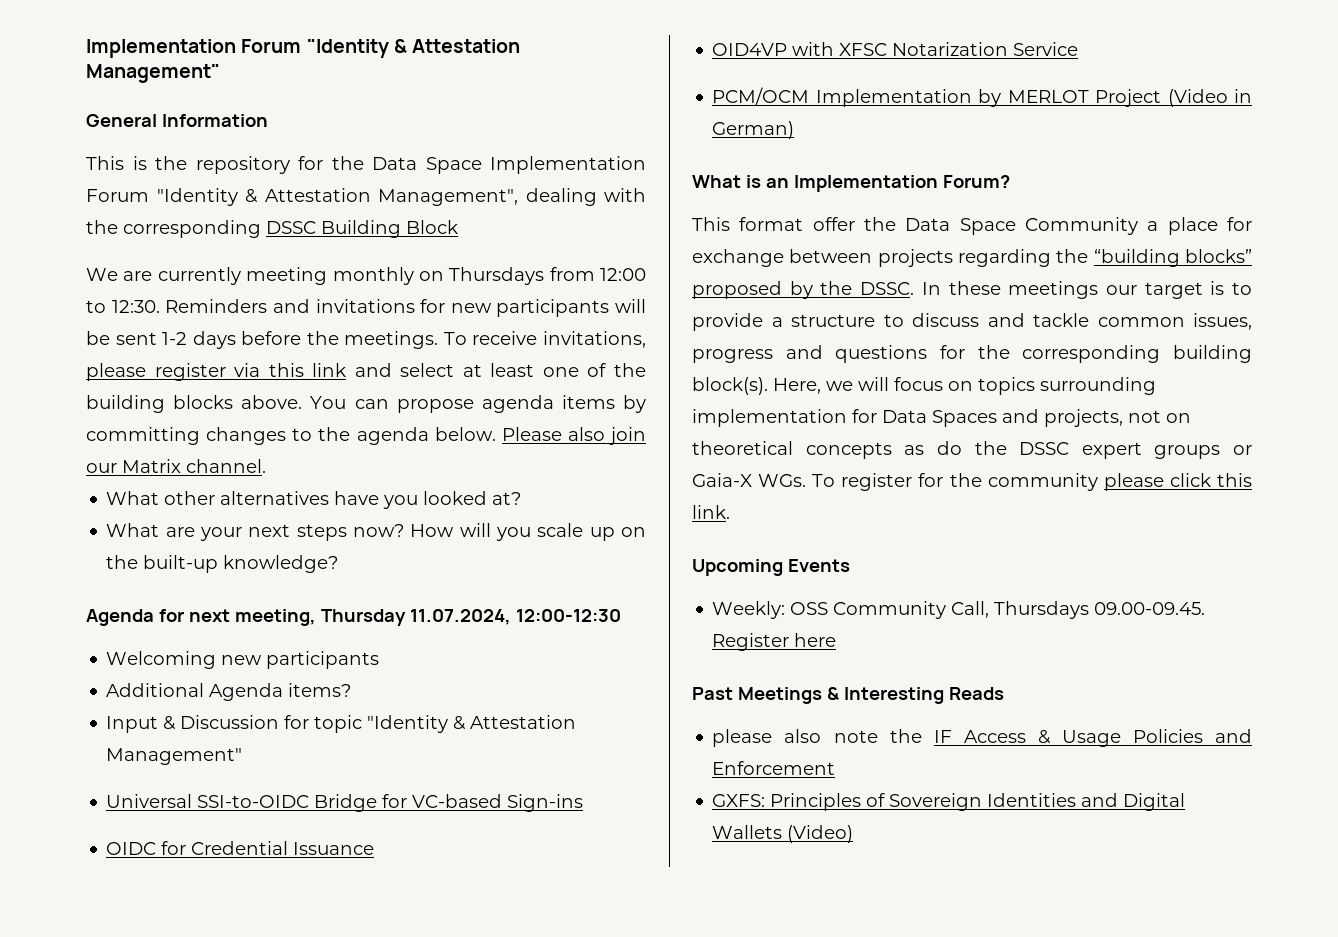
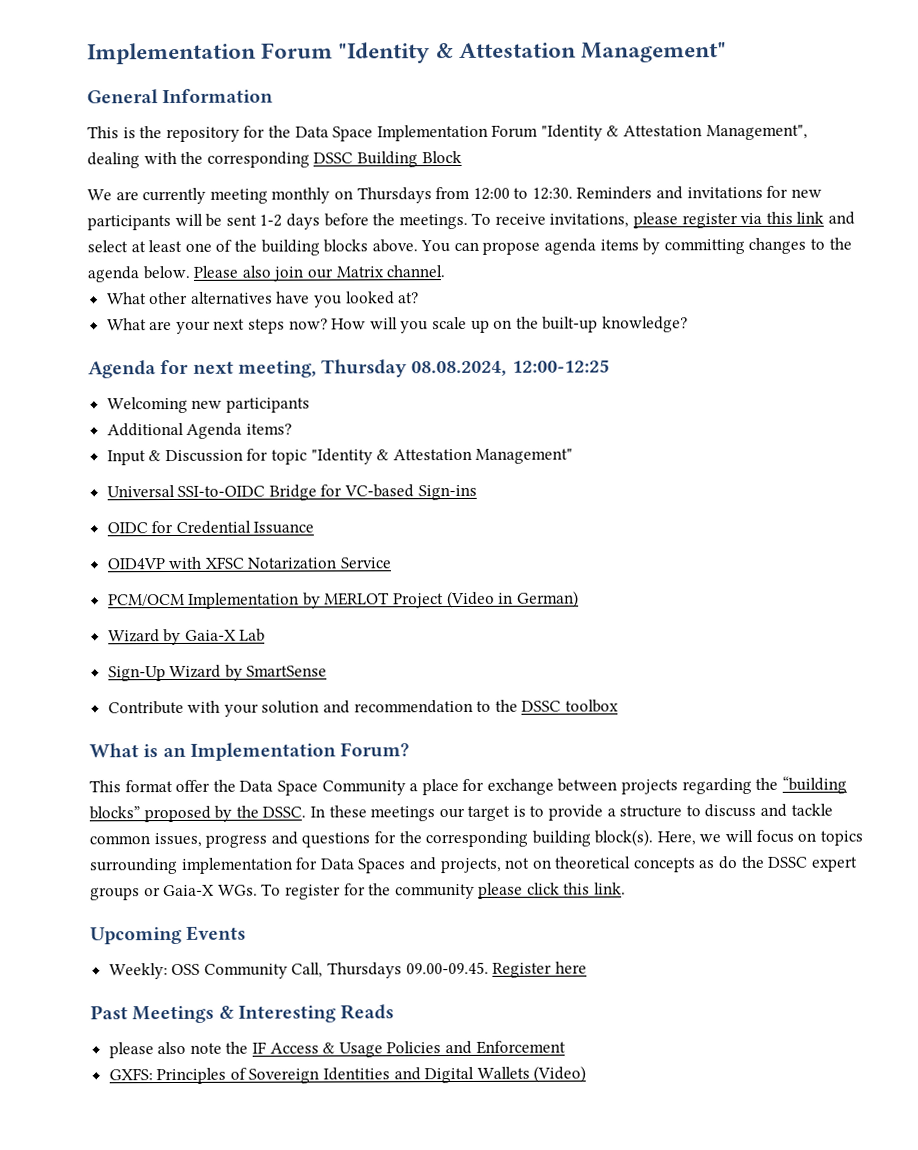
- Agenda for next meeting, Thursday 11.07.2024, 12:00-12:30
+ Agenda for next meeting, Thursday 08.08.2024, 12:00-12:25
+ Wizard by Gaia-X Lab
+ Sign-Up Wizard by SmartSense
+ Contribute with your solution and recommendation to the DSSC toolbox

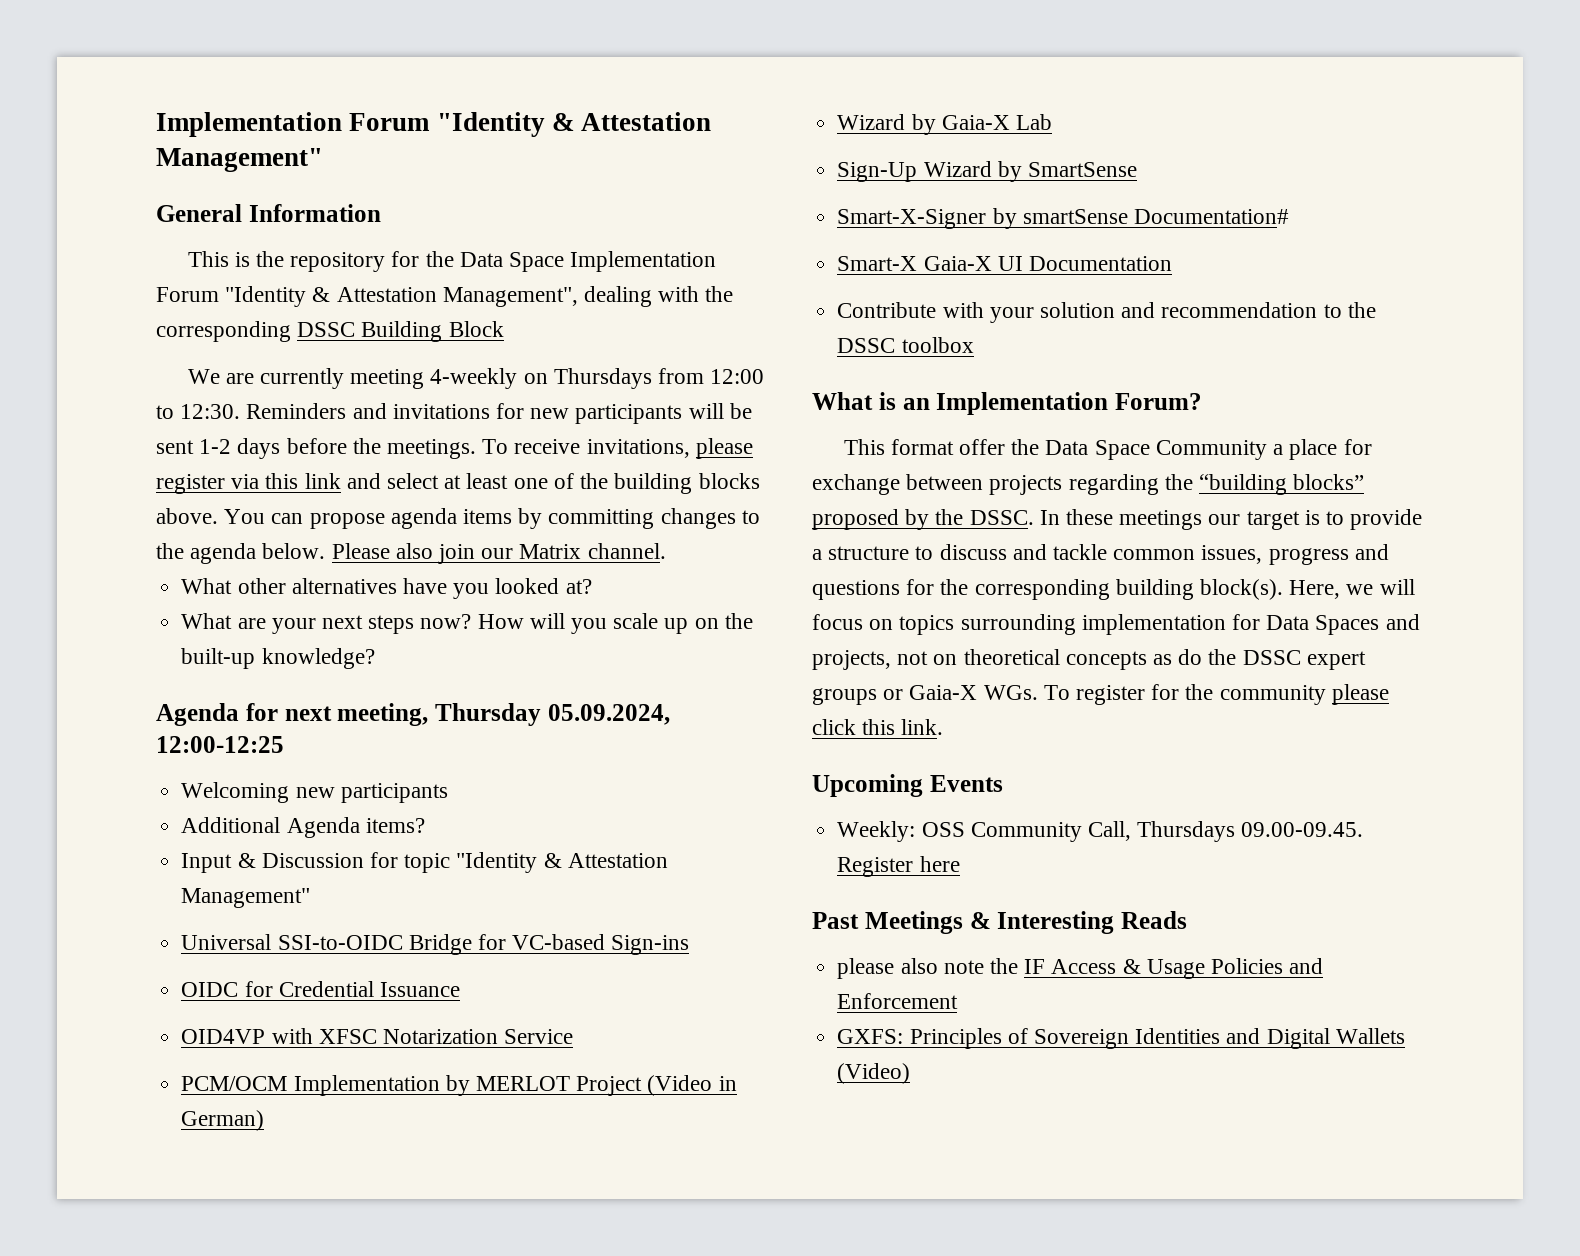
- We are currently meeting monthly on Thursdays from 12:00 to 12:30.
+ We are currently meeting 4-weekly on Thursdays from 12:00 to 12:30.
- Agenda for next meeting, Thursday 08.08.2024, 12:00-12:25
+ Agenda for next meeting, Thursday 05.09.2024, 12:00-12:25
+ Smart-X-Signer by smartSense Documentation#
+ Smart-X Gaia-X UI Documentation

